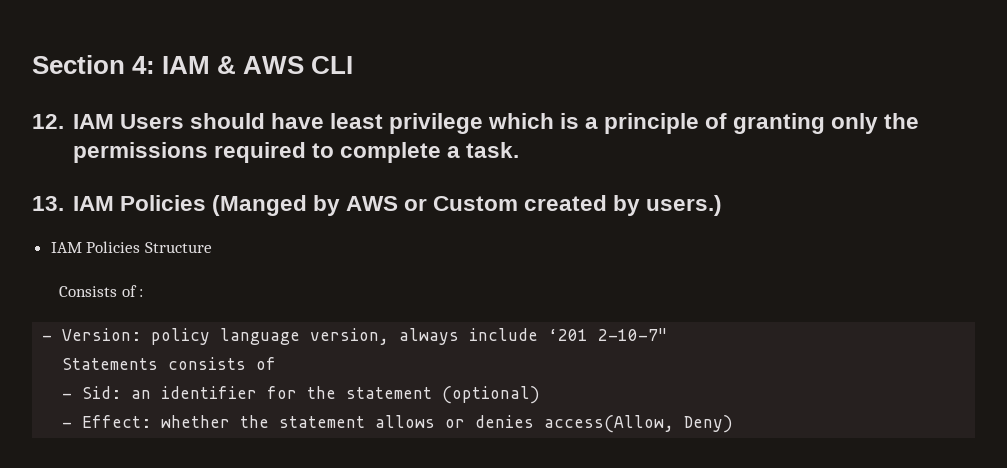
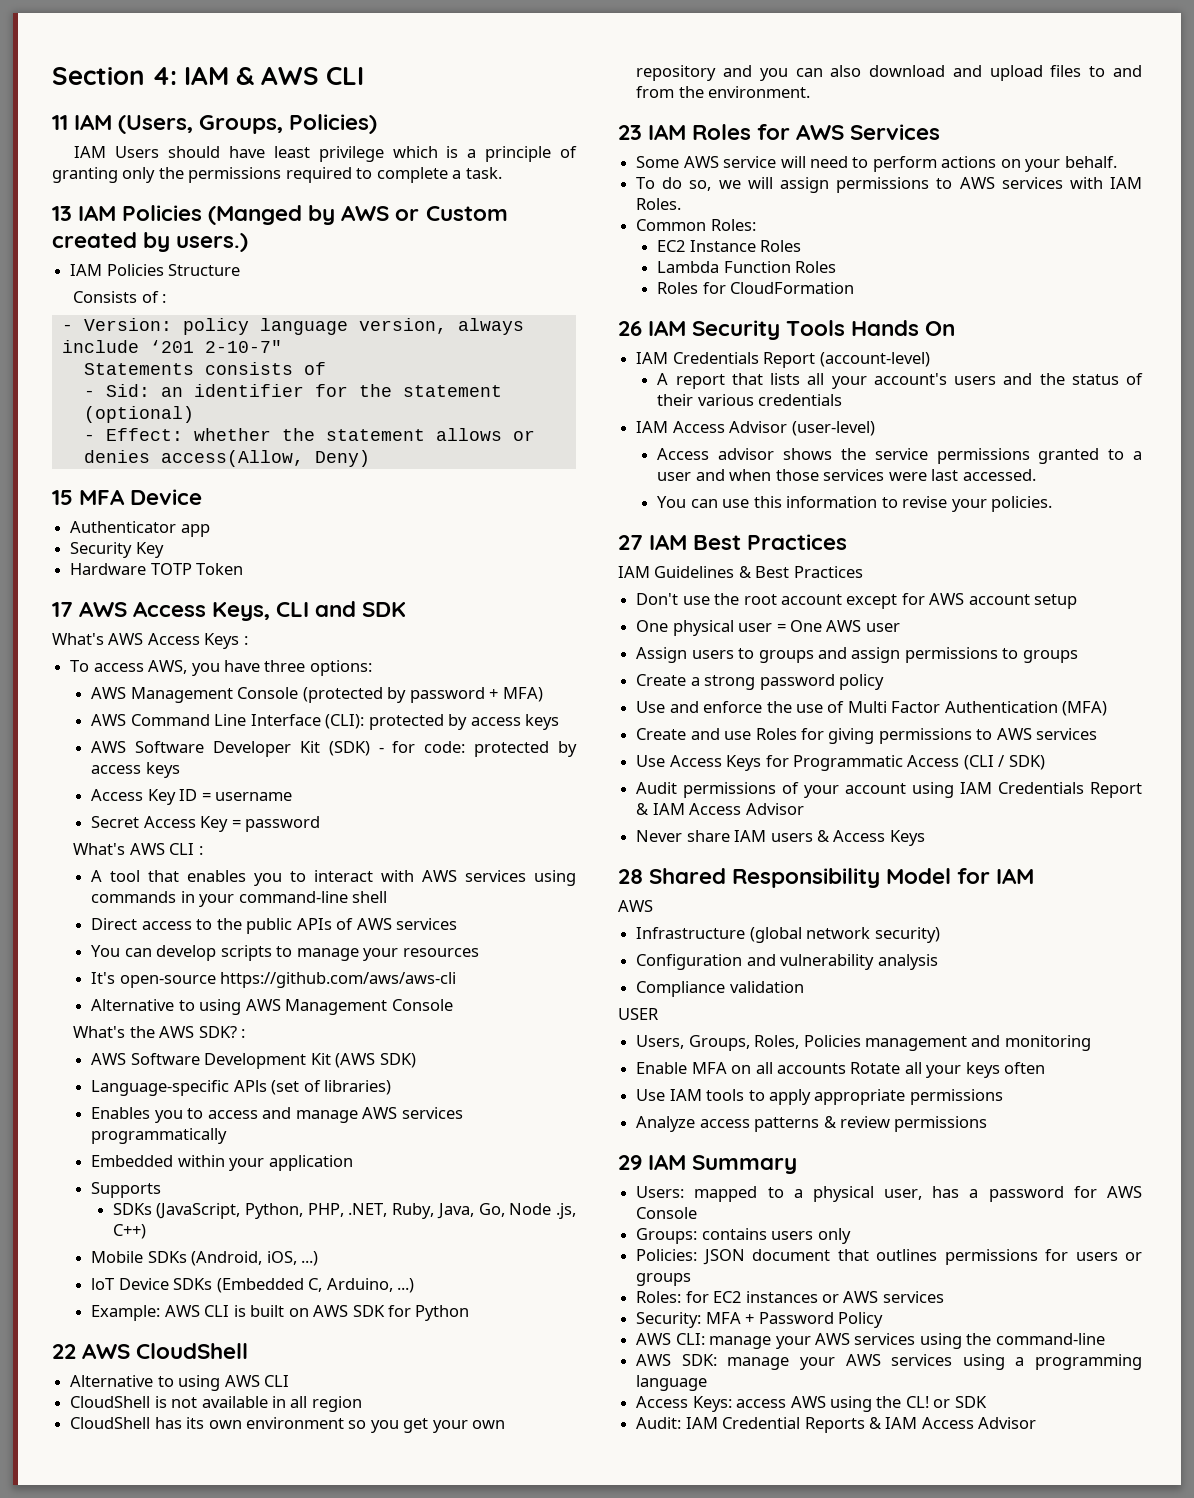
- 12. IAM Users should have least privilege which is a principle of granting only the permissions required to complete a task.
+ 11 IAM (Users, Groups, Policies)
+ IAM Users should have least privilege which is a principle of granting only the permissions required to complete a task.
- 13. IAM Policies (Manged by AWS or Custom created by users.)
+ 13 IAM Policies (Manged by AWS or Custom created by users.)
+ 15 MFA Device
+ Authenticator app
+ Security Key
+ Hardware TOTP Token
+ 17 AWS Access Keys, CLI and SDK
+ What's AWS Access Keys :
+ To access AWS, you have three options:
+ AWS Management Console (protected by password + MFA)
+ AWS Command Line Interface (CLI): protected by access keys
+ AWS Software Developer Kit (SDK) - for code: protected by access keys
+ Access Key ID = username
+ Secret Access Key = password
+ What's AWS CLI :
+ A tool that enables you to interact with AWS services using commands in your command-line shell
+ Direct access to the public APIs of AWS services
+ You can develop scripts to manage your resources
+ It's open-source https://github.com/aws/aws-cli
+ Alternative to using AWS Management Console
+ What's the AWS SDK? :
+ AWS Software Development Kit (AWS SDK)
+ Language-specific APls (set of libraries)
+ Enables you to access and manage AWS services programmatically
+ Embedded within your application
+ Supports
+ SDKs (JavaScript, Python, PHP, .NET, Ruby, Java, Go, Node .js, C++)
+ Mobile SDKs (Android, iOS, ...)
+ loT Device SDKs (Embedded C, Arduino, ...)
+ Example: AWS CLI is built on AWS SDK for Python
+ 22 AWS CloudShell
+ Alternative to using AWS CLI
+ CloudShell is not available in all region
+ CloudShell has its own environment so you get your own repository and you can also download and upload files to and from the environment.
+ 23 IAM Roles for AWS Services
+ Some AWS service will need to perform actions on your behalf.
+ To do so, we will assign permissions to AWS services with IAM Roles.
+ Common Roles:
+ EC2 Instance Roles
+ Lambda Function Roles
+ Roles for CloudFormation
+ 26 IAM Security Tools Hands On
+ IAM Credentials Report (account-level)
+ A report that lists all your account's users and the status of their various credentials
+ IAM Access Advisor (user-level)
+ Access advisor shows the service permissions granted to a user and when those services were last accessed.
+ You can use this information to revise your policies.
+ 27 IAM Best Practices
+ IAM Guidelines & Best Practices
+ Don't use the root account except for AWS account setup
+ One physical user = One AWS user
+ Assign users to groups and assign permissions to groups
+ Create a strong password policy
+ Use and enforce the use of Multi Factor Authentication (MFA)
+ Create and use Roles for giving permissions to AWS services
+ Use Access Keys for Programmatic Access (CLI / SDK)
+ Audit permissions of your account using IAM Credentials Report & IAM Access Advisor
+ Never share IAM users & Access Keys
+ 28 Shared Responsibility Model for IAM
+ AWS
+ Infrastructure (global network security)
+ Configuration and vulnerability analysis
+ Compliance validation
+ USER
+ Users, Groups, Roles, Policies management and monitoring
+ Enable MFA on all accounts Rotate all your keys often
+ Use IAM tools to apply appropriate permissions
+ Analyze access patterns & review permissions
+ 29 IAM Summary
+ Users: mapped to a physical user, has a password for AWS Console
+ Groups: contains users only
+ Policies: JSON document that outlines permissions for users or groups
+ Roles: for EC2 instances or AWS services
+ Security: MFA + Password Policy
+ AWS CLI: manage your AWS services using the command-line
+ AWS SDK: manage your AWS services using a programming language
+ Access Keys: access AWS using the CL! or SDK
+ Audit: IAM Credential Reports & IAM Access Advisor

